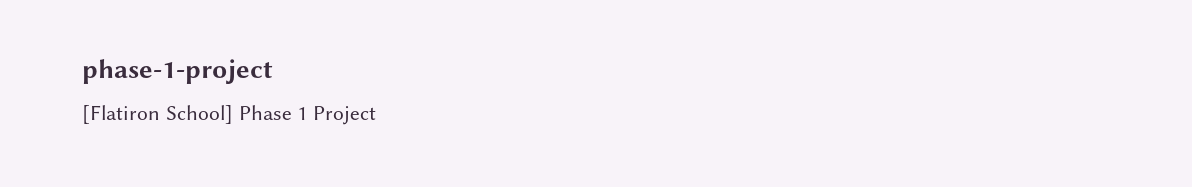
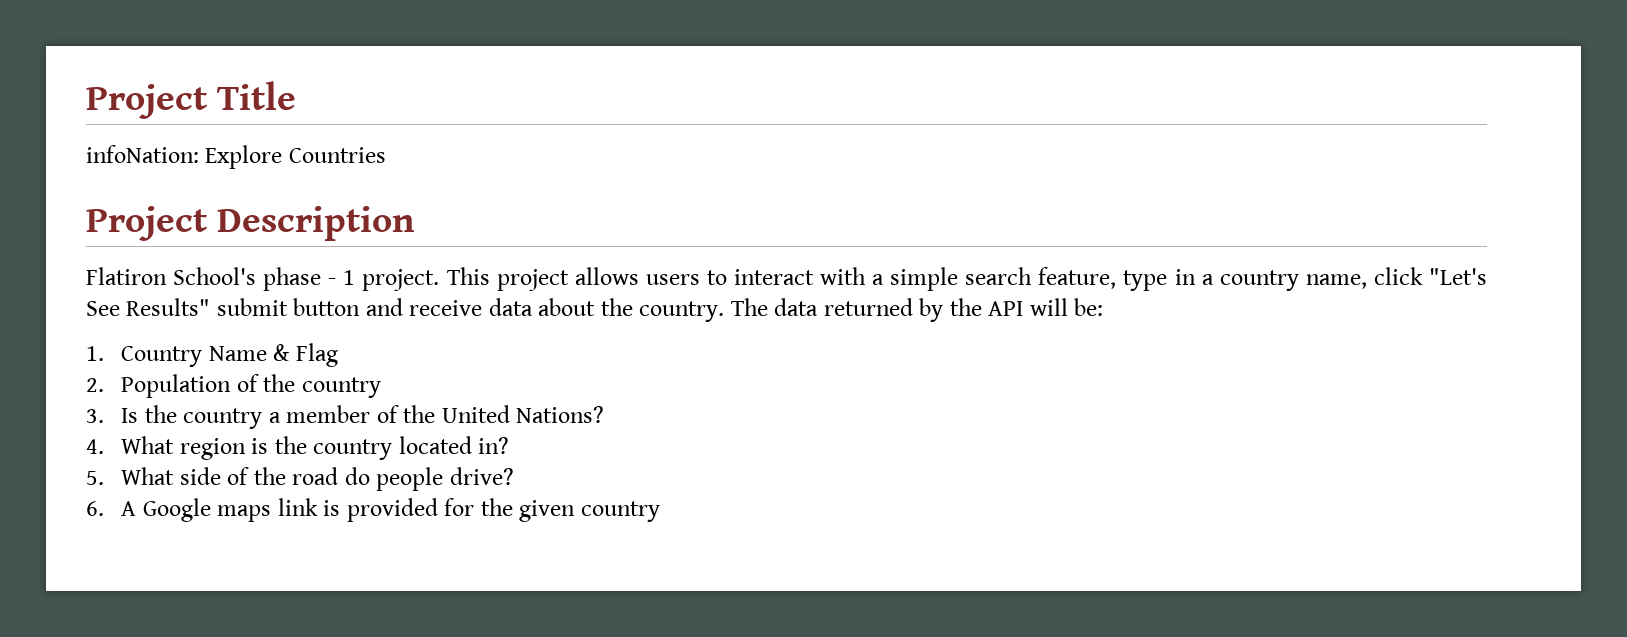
- phase-1-project
- [Flatiron School] Phase 1 Project
+ Project Title
+ infoNation: Explore Countries
+ Project Description
+ Flatiron School's phase - 1 project. This project allows users to interact with a simple search feature, type in a country name, click "Let's See Results" submit button and receive data about the country. The data returned by the API will be:
+ 1. Country Name & Flag
+ 2. Population of the country
+ 3. Is the country a member of the United Nations?
+ 4. What region is the country located in?
+ 5. What side of the road do people drive?
+ 6. A Google maps link is provided for the given country

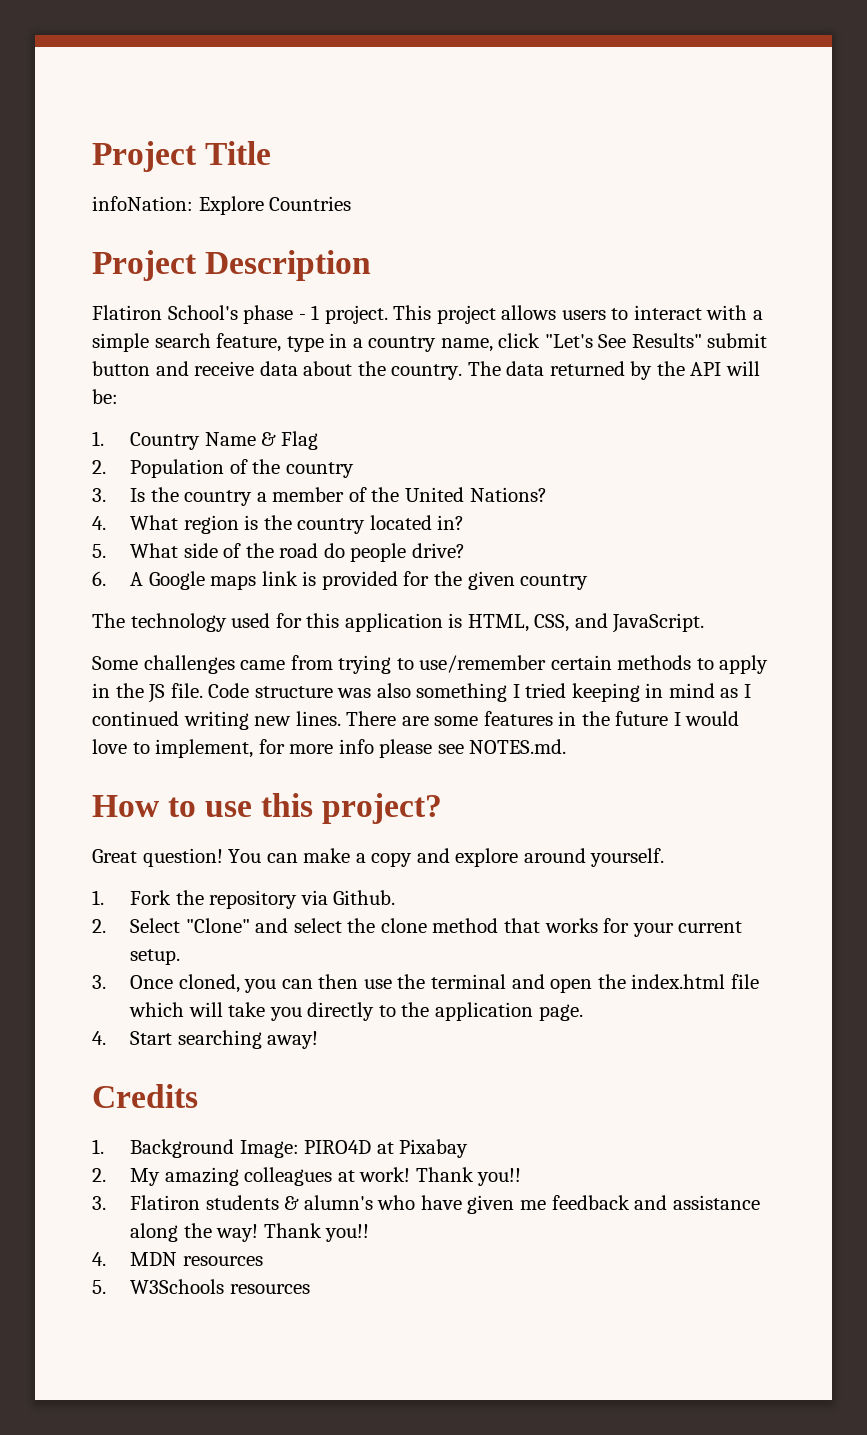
+ The technology used for this application is HTML, CSS, and JavaScript.
+ Some challenges came from trying to use/remember certain methods to apply in the JS file. Code structure was also something I tried keeping in mind as I continued writing new lines. There are some features in the future I would love to implement, for more info please see NOTES.md.
+ How to use this project?
+ Great question! You can make a copy and explore around yourself.
+ 1. Fork the repository via Github.
+ 2. Select "Clone" and select the clone method that works for your current setup.
+ 3. Once cloned, you can then use the terminal and open the index.html file which will take you directly to the application page.
+ 4. Start searching away!
+ Credits
+ 1. Background Image: PIRO4D at Pixabay
+ 2. My amazing colleagues at work! Thank you!!
+ 3. Flatiron students & alumn's who have given me feedback and assistance along the way! Thank you!!
+ 4. MDN resources
+ 5. W3Schools resources

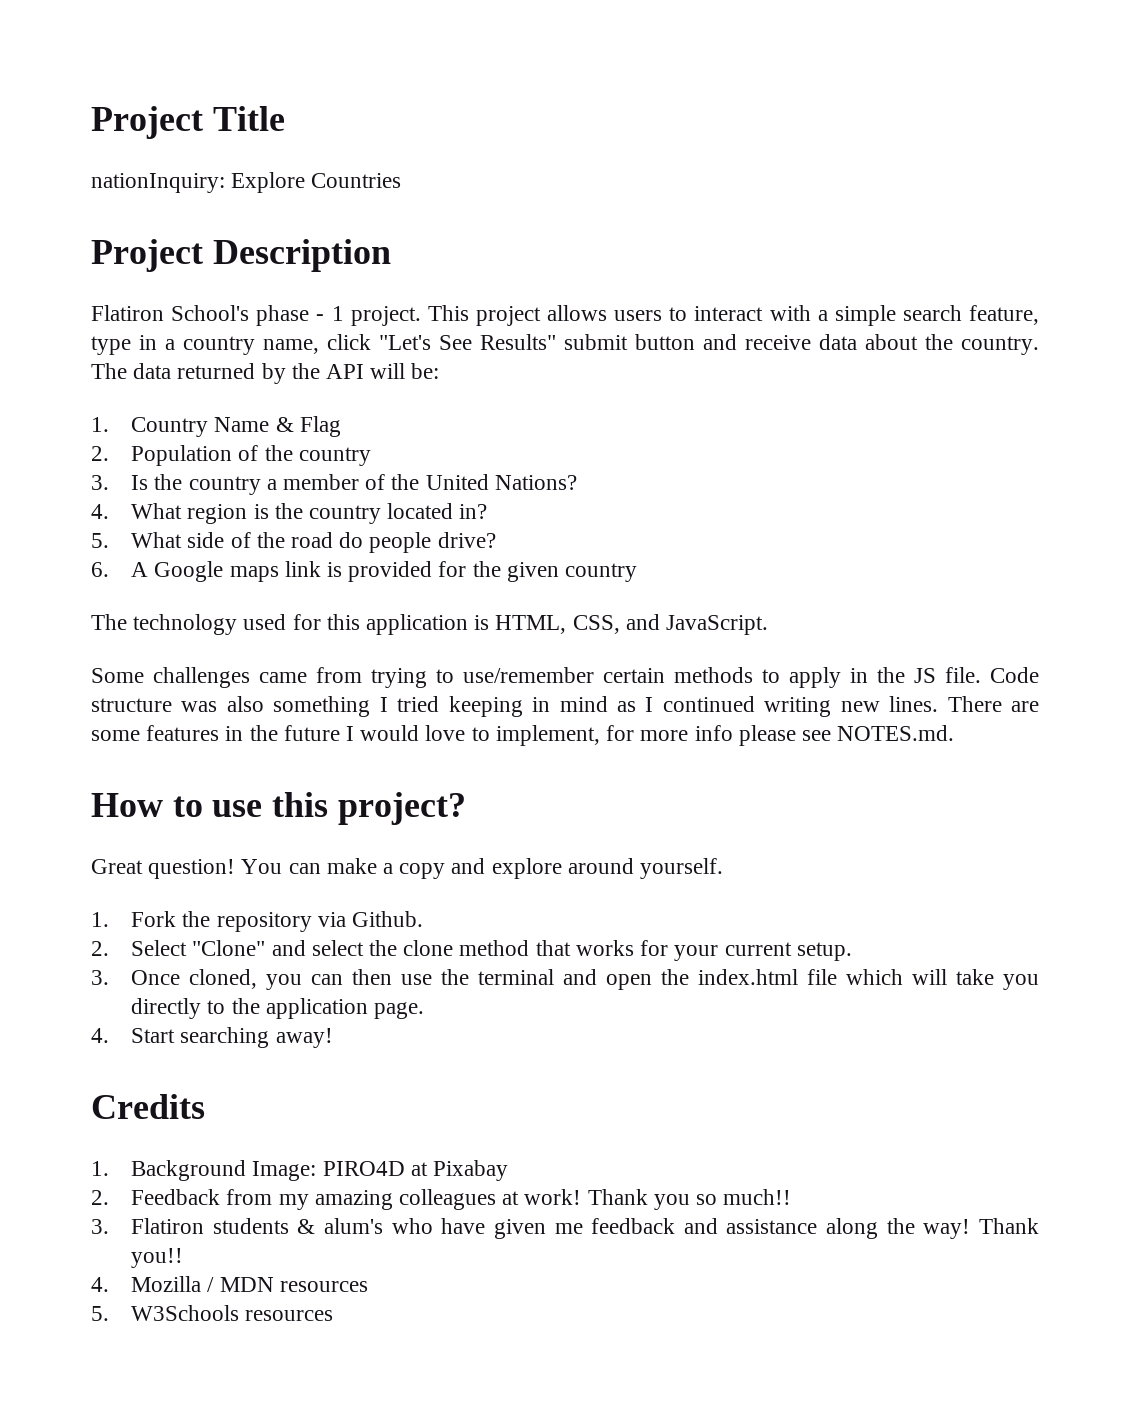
- infoNation: Explore Countries
+ nationInquiry: Explore Countries
- 2. My amazing colleagues at work! Thank you!!
+ 2. Feedback from my amazing colleagues at work! Thank you so much!!
- 3. Flatiron students & alumn's who have given me feedback and assistance along the way!
+ 3. Flatiron students & alum's who have given me feedback and assistance along the way!
- 4. MDN resources
+ 4. Mozilla / MDN resources

